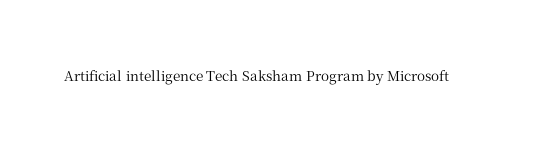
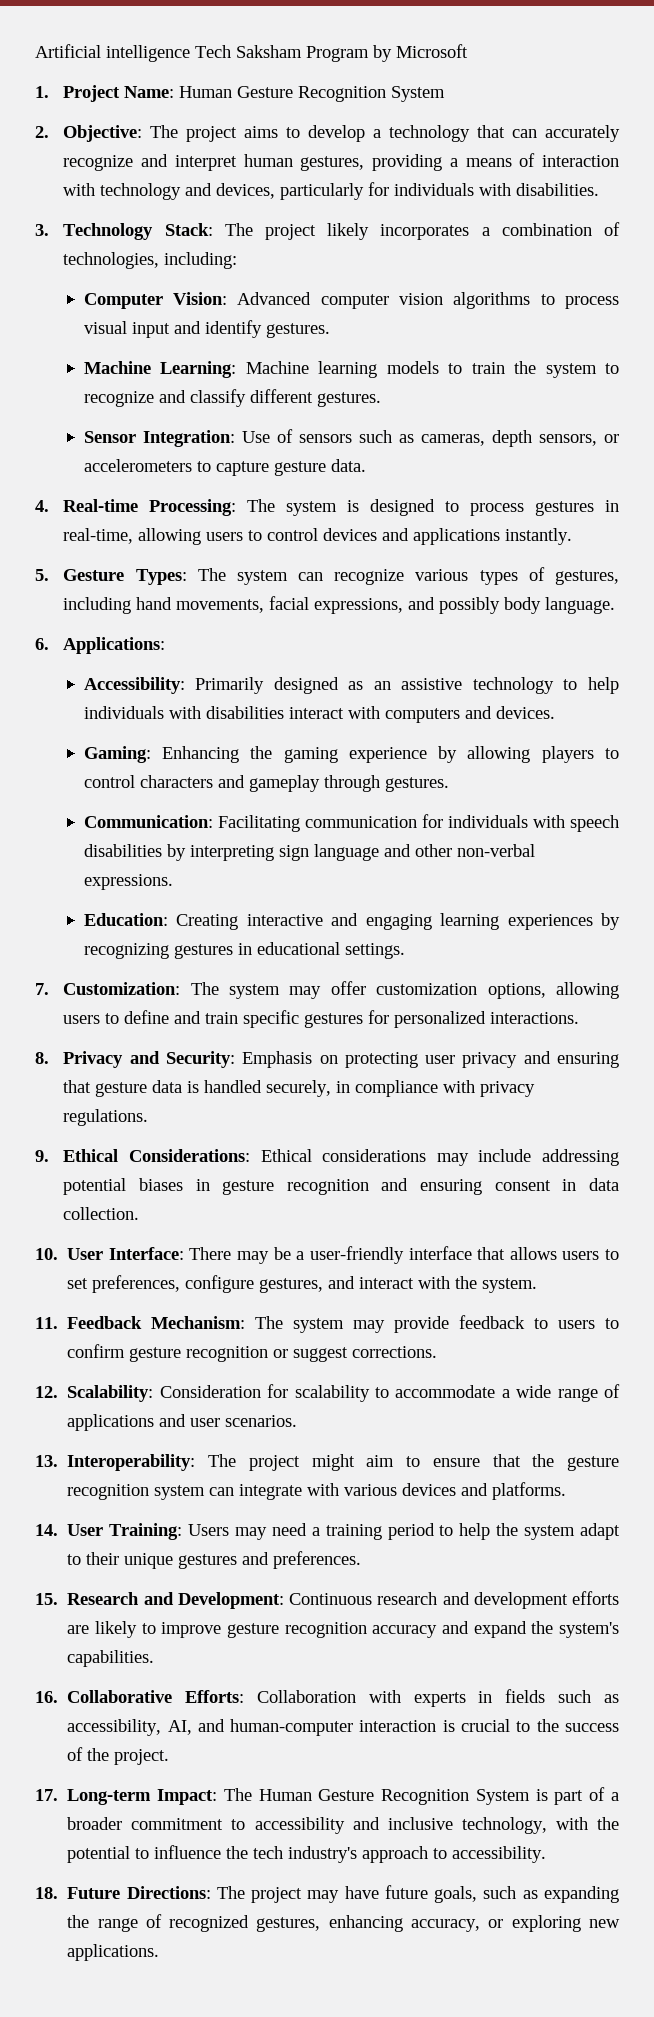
+ 1. Project Name: Human Gesture Recognition System
+ 2. Objective: The project aims to develop a technology that can accurately recognize and interpret human gestures, providing a means of interaction with technology and devices, particularly for individuals with disabilities.
+ 3. Technology Stack: The project likely incorporates a combination of technologies, including:
+ Computer Vision: Advanced computer vision algorithms to process visual input and identify gestures.
+ Machine Learning: Machine learning models to train the system to recognize and classify different gestures.
+ Sensor Integration: Use of sensors such as cameras, depth sensors, or accelerometers to capture gesture data.
+ 4. Real-time Processing: The system is designed to process gestures in real-time, allowing users to control devices and applications instantly.
+ 5. Gesture Types: The system can recognize various types of gestures, including hand movements, facial expressions, and possibly body language.
+ 6. Applications:
+ Accessibility: Primarily designed as an assistive technology to help individuals with disabilities interact with computers and devices.
+ Gaming: Enhancing the gaming experience by allowing players to control characters and gameplay through gestures.
+ Communication: Facilitating communication for individuals with speech disabilities by interpreting sign language and other non-verbal expressions.
+ Education: Creating interactive and engaging learning experiences by recognizing gestures in educational settings.
+ 7. Customization: The system may offer customization options, allowing users to define and train specific gestures for personalized interactions.
+ 8. Privacy and Security: Emphasis on protecting user privacy and ensuring that gesture data is handled securely, in compliance with privacy regulations.
+ 9. Ethical Considerations: Ethical considerations may include addressing potential biases in gesture recognition and ensuring consent in data collection.
+ 10. User Interface: There may be a user-friendly interface that allows users to set preferences, configure gestures, and interact with the system.
+ 11. Feedback Mechanism: The system may provide feedback to users to confirm gesture recognition or suggest corrections.
+ 12. Scalability: Consideration for scalability to accommodate a wide range of applications and user scenarios.
+ 13. Interoperability: The project might aim to ensure that the gesture recognition system can integrate with various devices and platforms.
+ 14. User Training: Users may need a training period to help the system adapt to their unique gestures and preferences.
+ 15. Research and Development: Continuous research and development efforts are likely to improve gesture recognition accuracy and expand the system's capabilities.
+ 16. Collaborative Efforts: Collaboration with experts in fields such as accessibility, AI, and human-computer interaction is crucial to the success of the project.
+ 17. Long-term Impact: The Human Gesture Recognition System is part of a broader commitment to accessibility and inclusive technology, with the potential to influence the tech industry's approach to accessibility.
+ 18. Future Directions: The project may have future goals, such as expanding the range of recognized gestures, enhancing accuracy, or exploring new applications.

